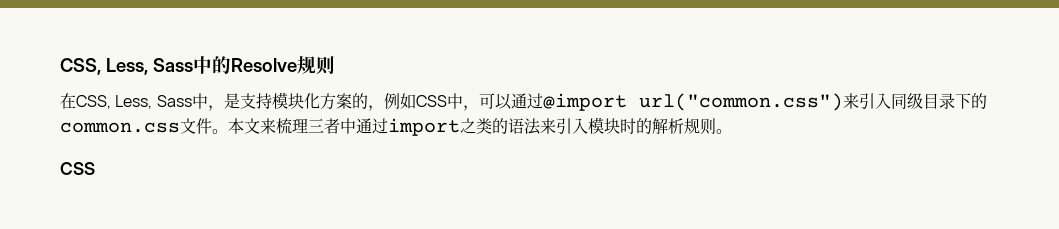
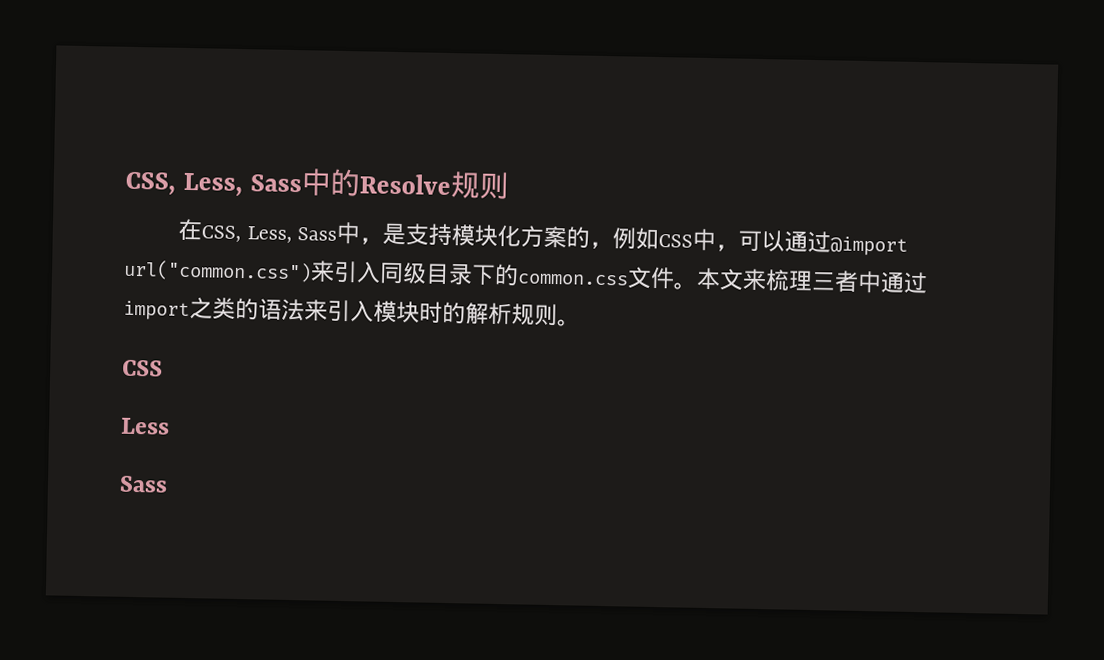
+ Less
+ Sass

